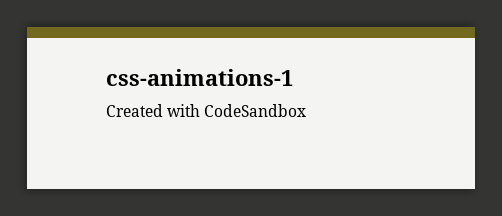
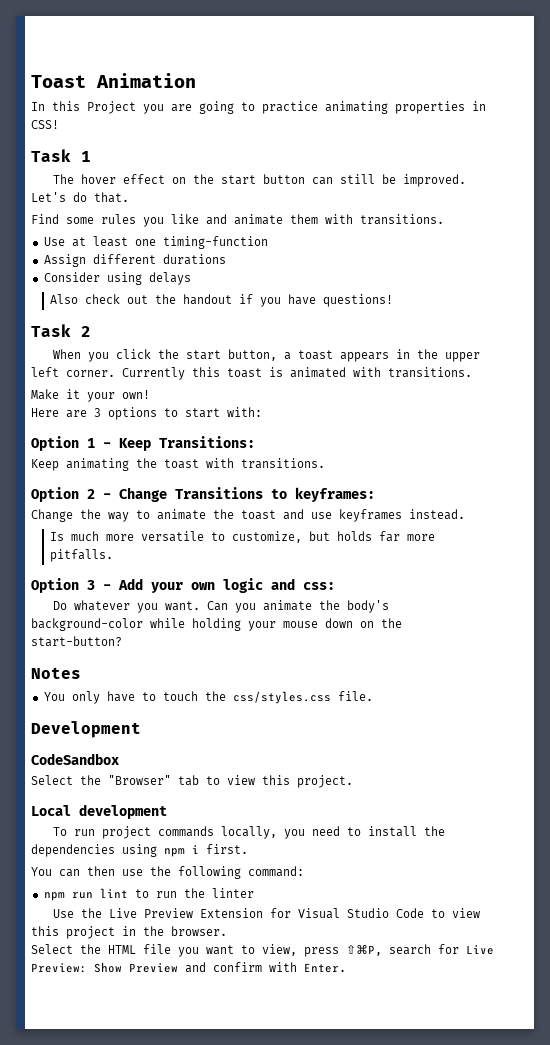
- css-animations-1
- Created with CodeSandbox
+ Toast Animation
+ In this Project you are going to practice animating properties in CSS!
+ Task 1
+ The hover effect on the start button can still be improved. Let's do that.
+ Find some rules you like and animate them with transitions.
+ Use at least one timing-function
+ Assign different durations
+ Consider using delays
+ Also check out the handout if you have questions!
+ Task 2
+ When you click the start button, a toast appears in the upper left corner. Currently this toast is animated with transitions.
+ Make it your own!
+ Here are 3 options to start with:
+ Option 1 - Keep Transitions:
+ Keep animating the toast with transitions.
+ Option 2 - Change Transitions to keyframes:
+ Change the way to animate the toast and use keyframes instead.
+ Is much more versatile to customize, but holds far more pitfalls.
+ Option 3 - Add your own logic and css:
+ Do whatever you want. Can you animate the body's background-color while holding your mouse down on the start-button?
+ Notes
+ You only have to touch the css/styles.css file.
+ Development
+ CodeSandbox
+ Select the "Browser" tab to view this project.
+ Local development
+ To run project commands locally, you need to install the dependencies using npm i first.
+ You can then use the following command:
+ npm run lint to run the linter
+ Use the Live Preview Extension for Visual Studio Code to view this project in the browser.
+ Select the HTML file you want to view, press ⇧⌘P, search for Live Preview: Show Preview and confirm with Enter.

